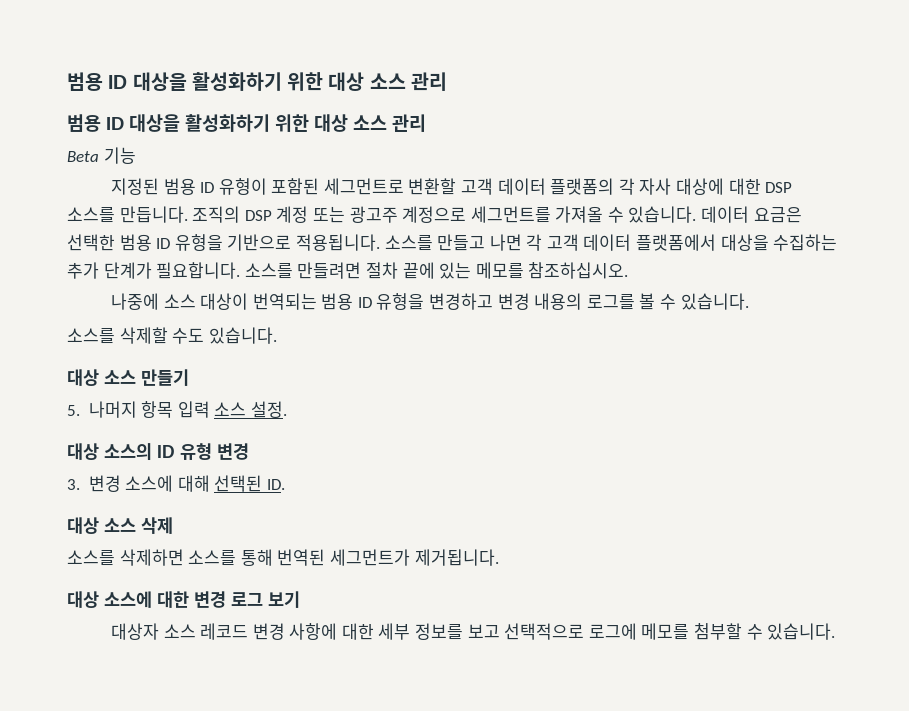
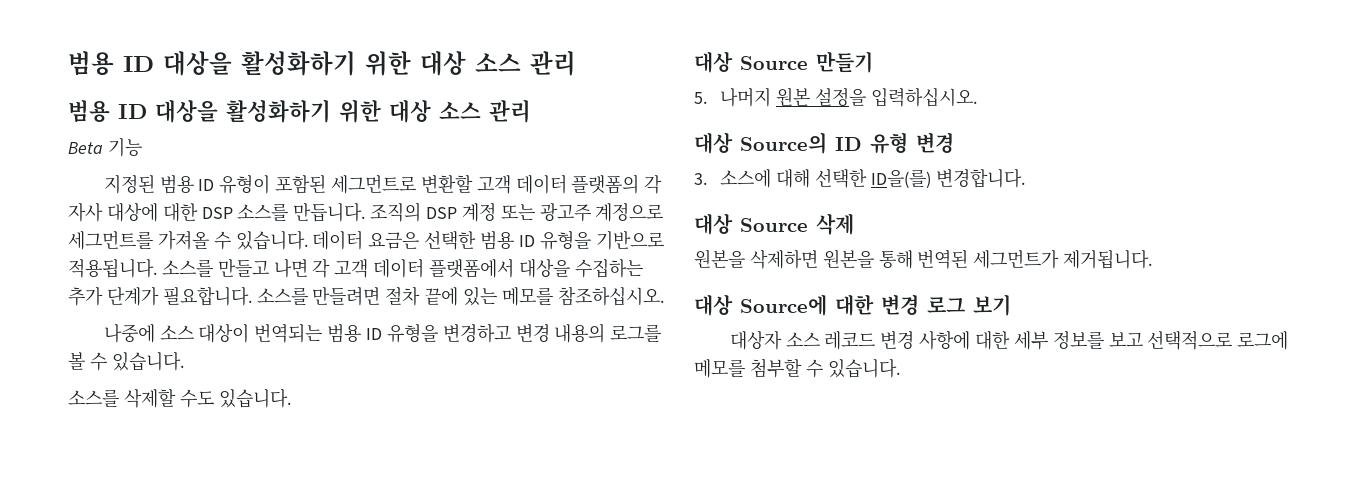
- 대상 소스 만들기
+ 대상 Source 만들기
- 5. 나머지 항목 입력 소스 설정.
- 대상 소스의 ID 유형 변경
+ 5. 나머지 원본 설정을 입력하십시오.
+ 대상 Source의 ID 유형 변경
- 3. 변경 소스에 대해 선택된 ID.
- 대상 소스 삭제
+ 3. 소스에 대해 선택한 ID을(를) 변경합니다.
+ 대상 Source 삭제
- 소스를 삭제하면 소스를 통해 번역된 세그먼트가 제거됩니다.
+ 원본을 삭제하면 원본을 통해 번역된 세그먼트가 제거됩니다.
- 대상 소스에 대한 변경 로그 보기
+ 대상 Source에 대한 변경 로그 보기

